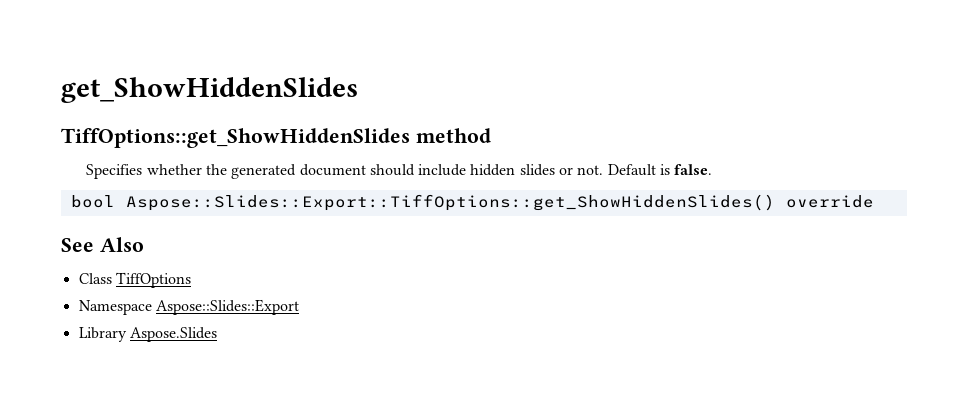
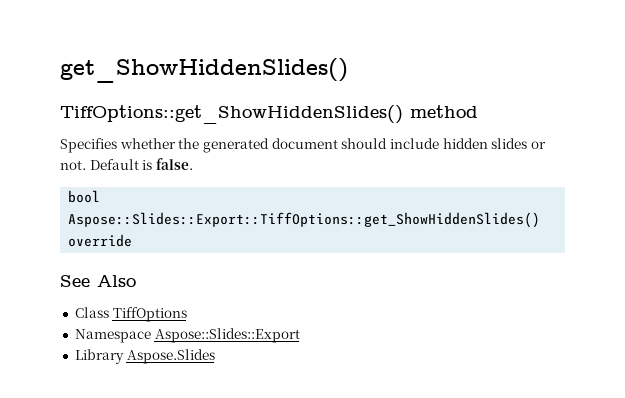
- get_ShowHiddenSlides
- TiffOptions::get_ShowHiddenSlides method
+ get_ShowHiddenSlides()
+ TiffOptions::get_ShowHiddenSlides() method

